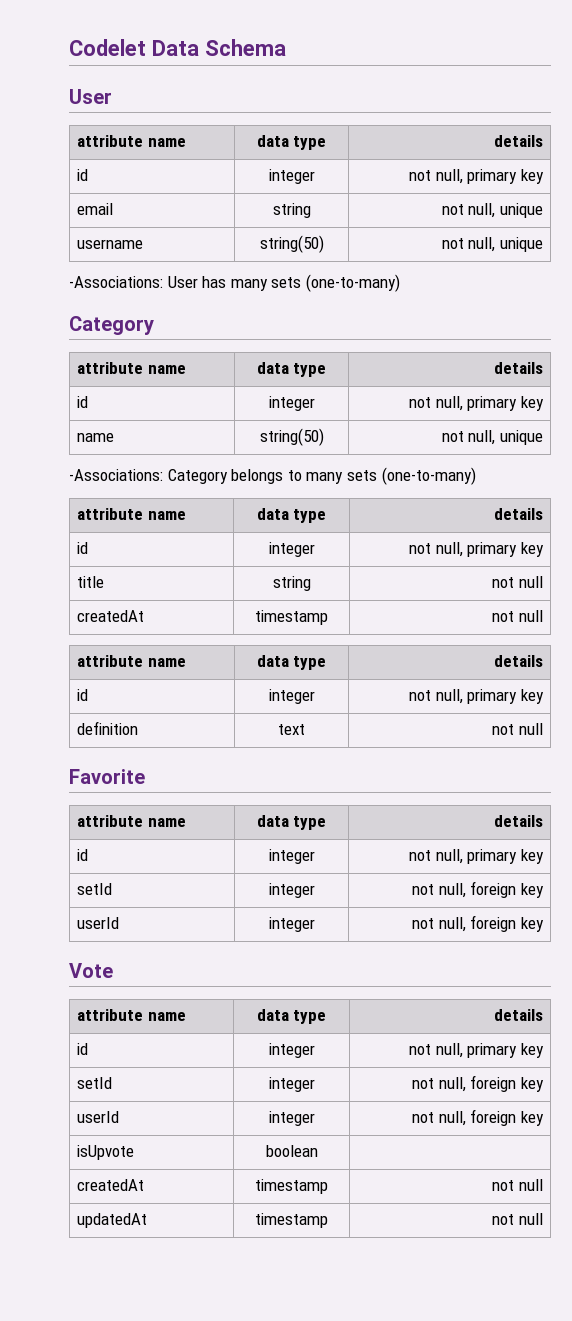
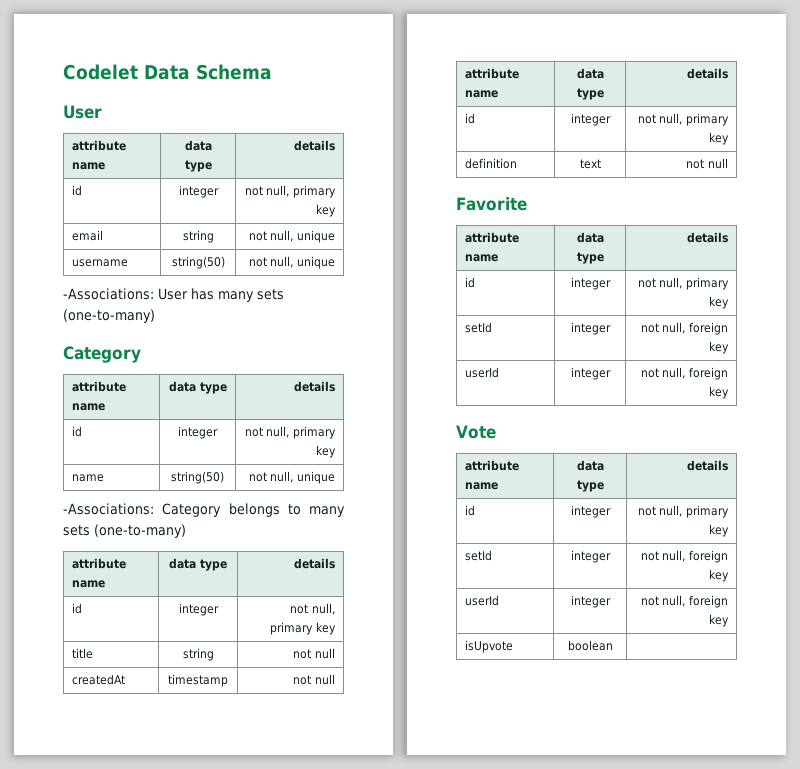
  isUpvote | boolean |
- createdAt | timestamp | not null
- updatedAt | timestamp | not null

